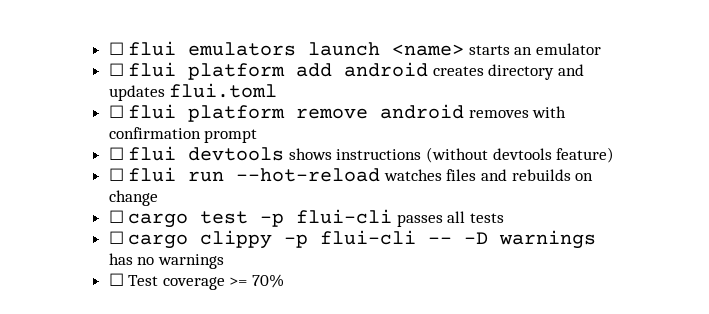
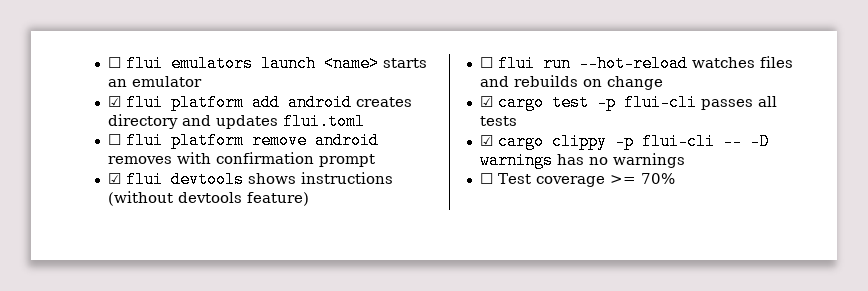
- ☐ flui platform add android creates directory and updates flui.toml
+ ☑ flui platform add android creates directory and updates flui.toml
- ☐ flui devtools shows instructions (without devtools feature)
+ ☑ flui devtools shows instructions (without devtools feature)
- ☐ cargo test -p flui-cli passes all tests
+ ☑ cargo test -p flui-cli passes all tests
- ☐ cargo clippy -p flui-cli -- -D warnings has no warnings
+ ☑ cargo clippy -p flui-cli -- -D warnings has no warnings

